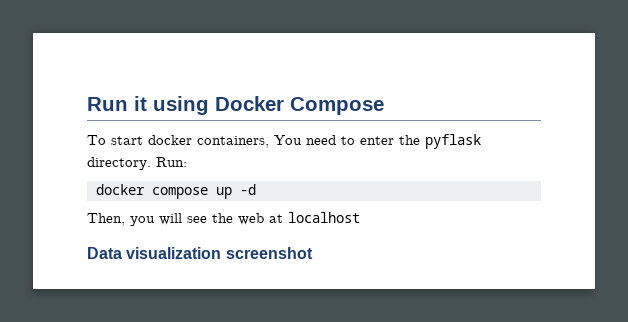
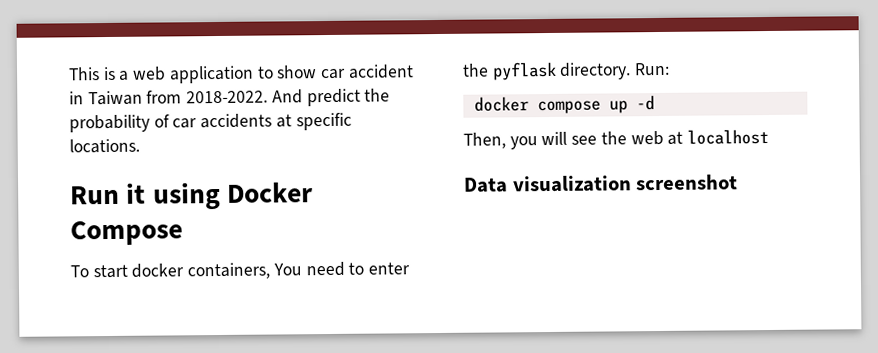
+ This is a web application to show car accident in Taiwan from 2018-2022. And predict the probability of car accidents at specific locations.

